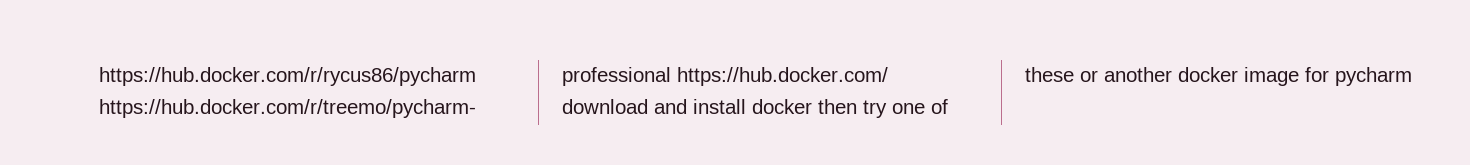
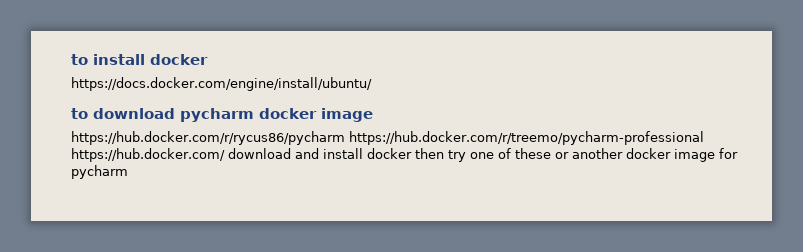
+ to install docker
+ https://docs.docker.com/engine/install/ubuntu/
+ to download pycharm docker image

